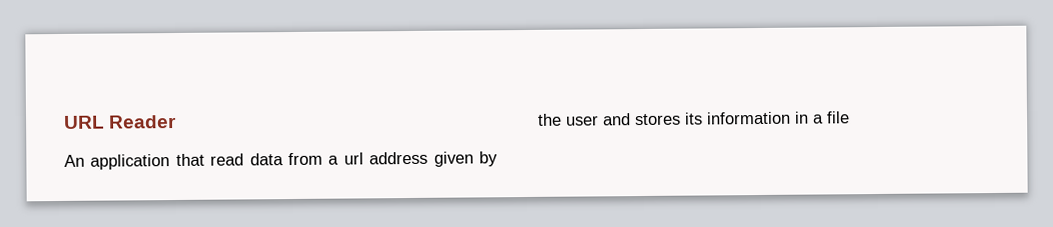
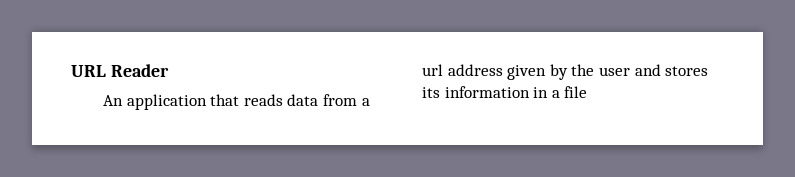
- An application that read data from a url address given by the user and stores its information in a file
+ An application that reads data from a url address given by the user and stores its information in a file

